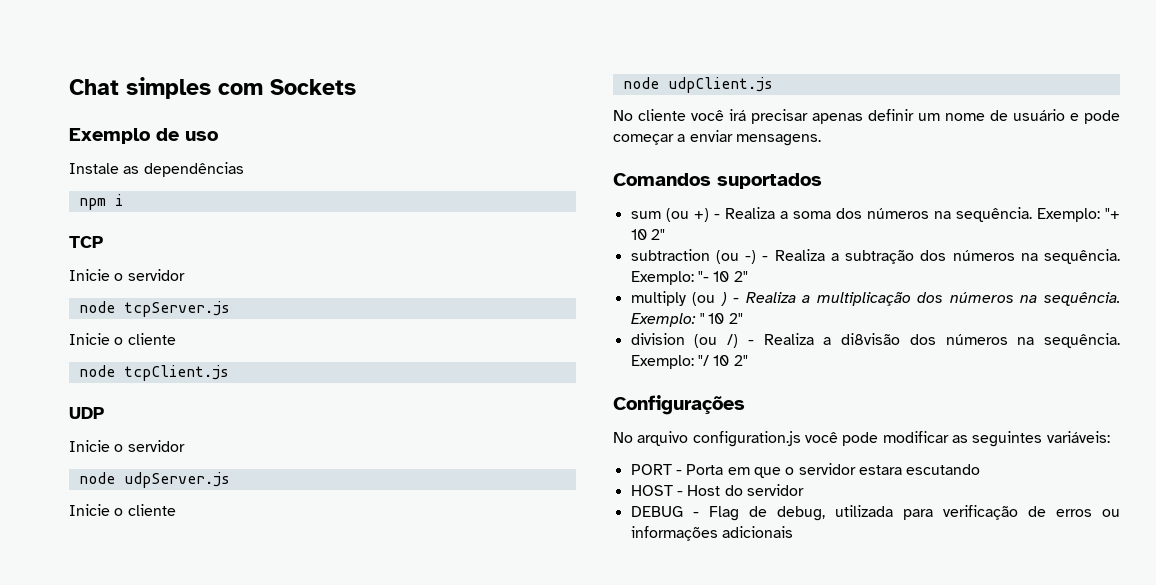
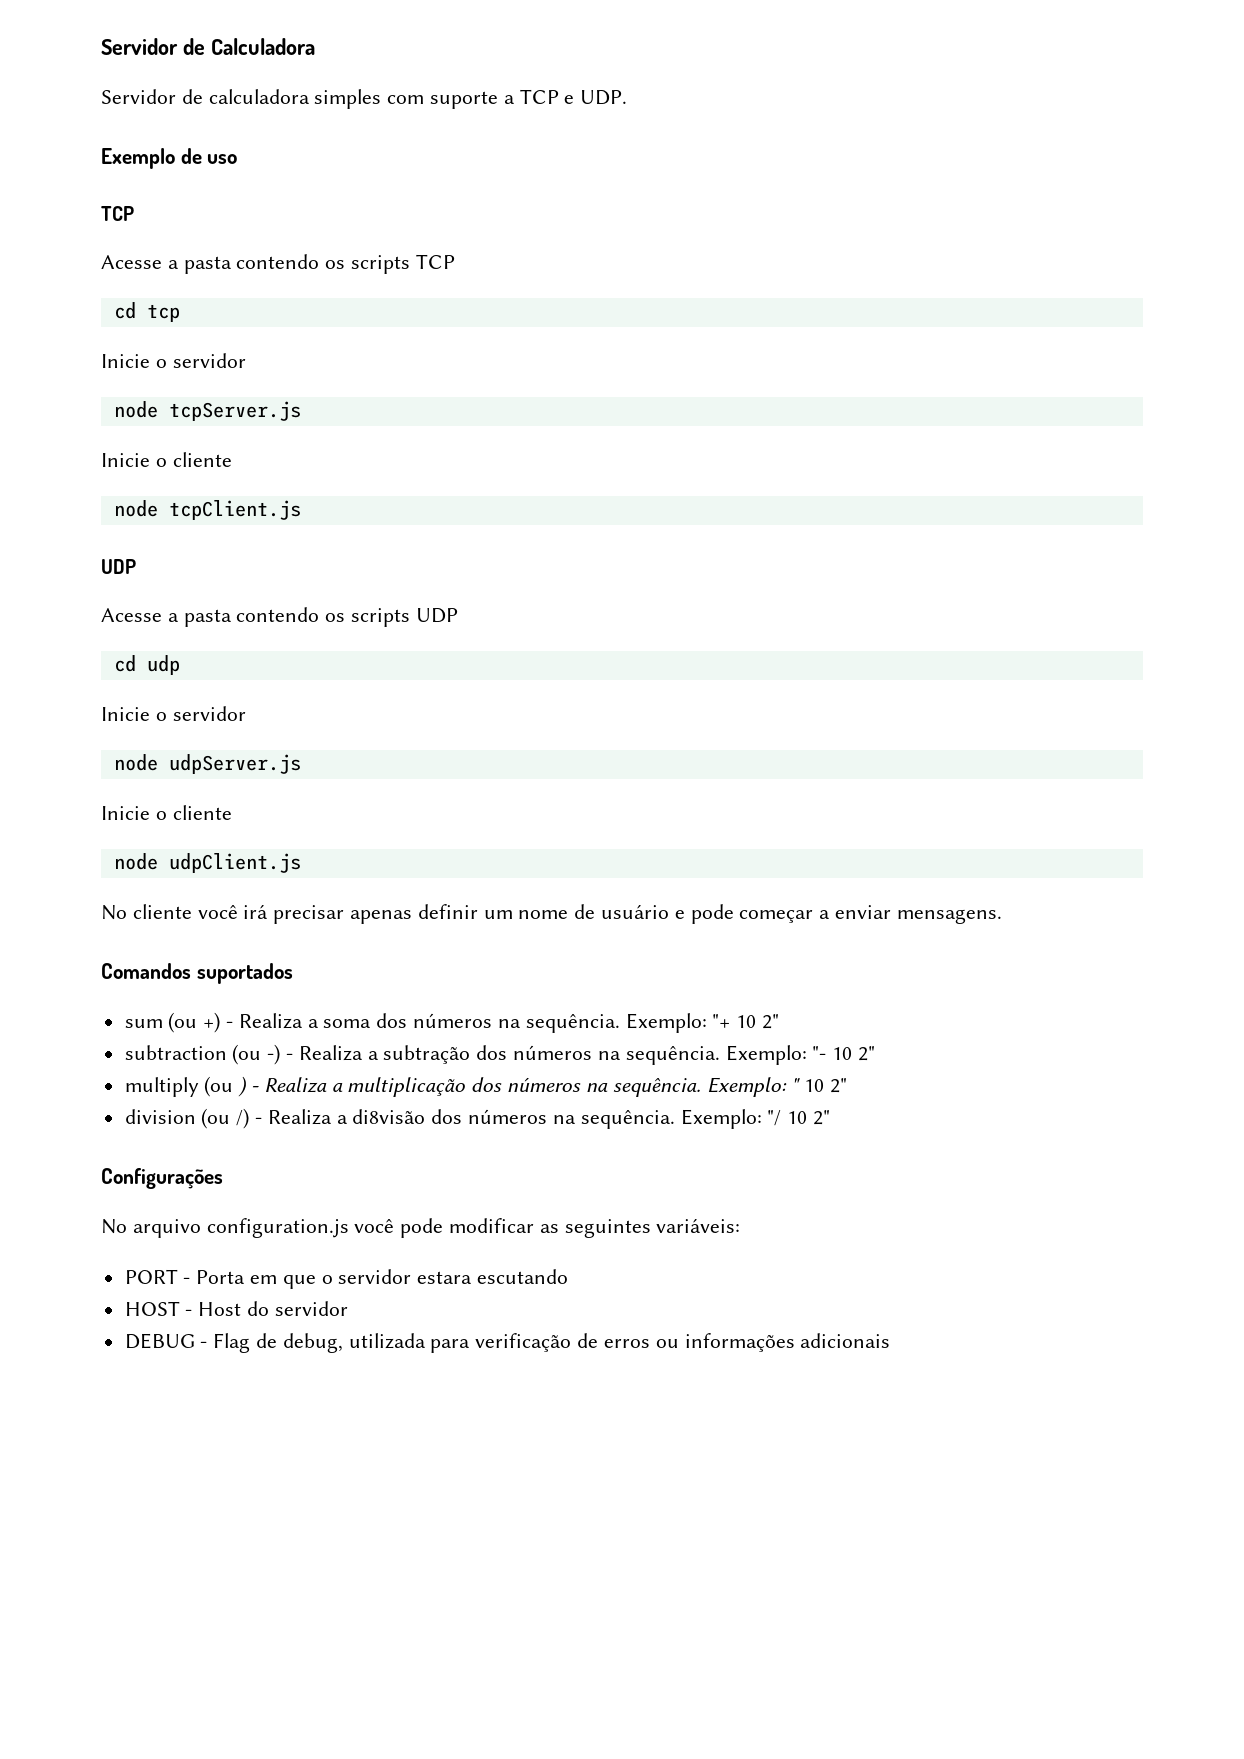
- Chat simples com Sockets
+ Servidor de Calculadora
+ Servidor de calculadora simples com suporte a TCP e UDP.
  Exemplo de uso
- Instale as dependências
- npm i
  TCP
+ Acesse a pasta contendo os scripts TCP
+ cd tcp
+ Acesse a pasta contendo os scripts UDP
+ cd udp

